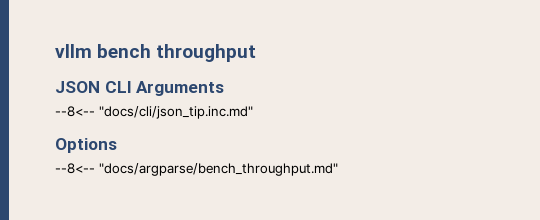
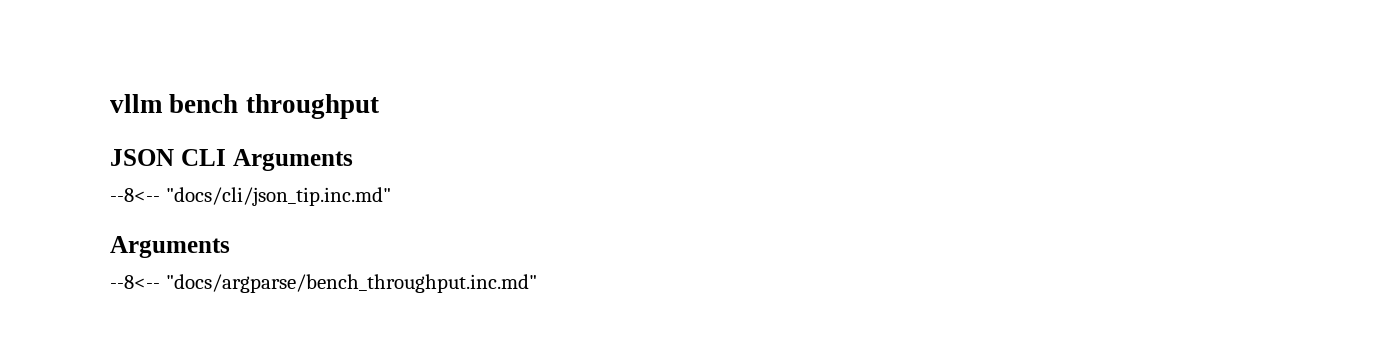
  --8<-- "docs/cli/json_tip.inc.md"
- Options
- --8<-- "docs/argparse/bench_throughput.md"
+ Arguments
+ --8<-- "docs/argparse/bench_throughput.inc.md"

